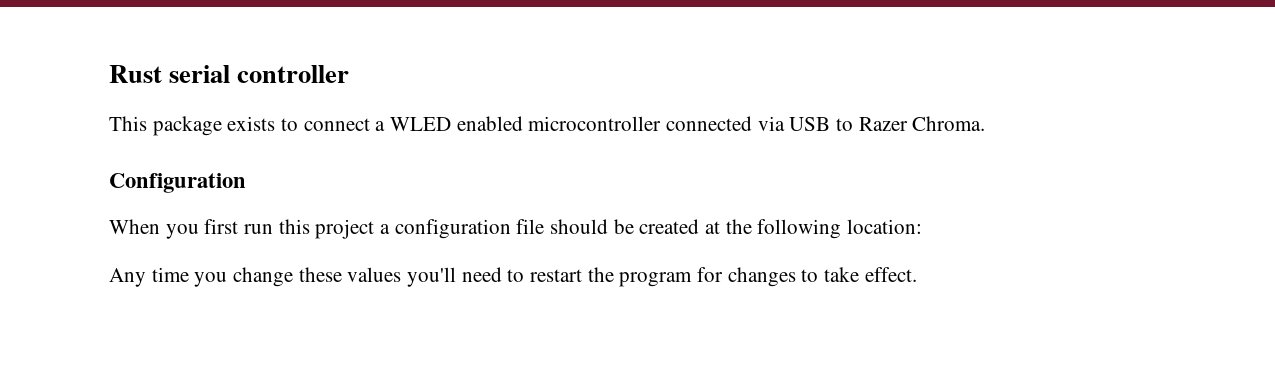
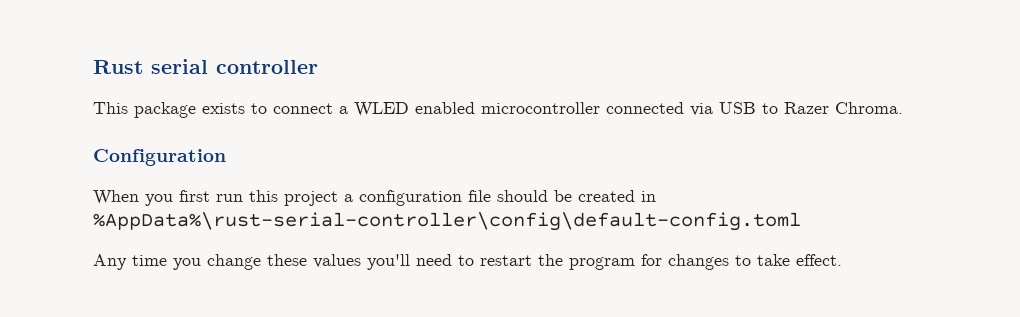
- When you first run this project a configuration file should be created at the following location:
+ When you first run this project a configuration file should be created in %AppData%\rust-serial-controller\config\default-config.toml

